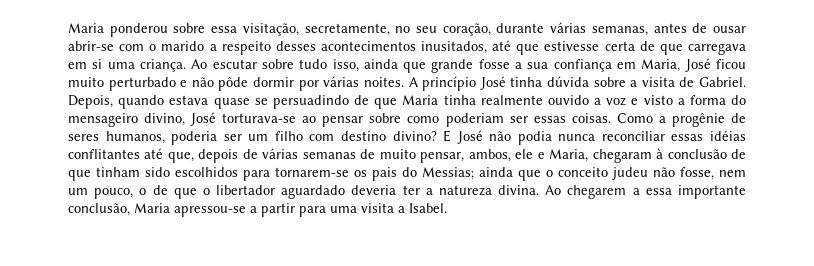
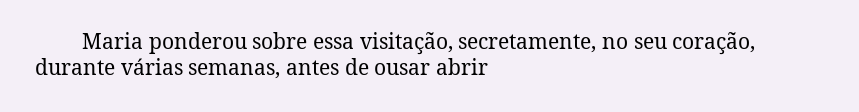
- Maria ponderou sobre essa visitação, secretamente, no seu coração, durante várias semanas, antes de ousar abrir-se com o marido a respeito desses acontecimentos inusitados, até que estivesse certa de que carregava em si uma criança. Ao escutar sobre tudo isso, ainda que grande fosse a sua confiança em Maria, José ficou muito perturbado e não pôde dormir por várias noites. A princípio José tinha dúvida sobre a visita de Gabriel. Depois, quando estava quase se persuadindo de que Maria tinha realmente ouvido a voz e visto a forma do mensageiro divino, José torturava-se ao pensar sobre como poderiam ser essas coisas. Como a progênie de seres humanos, poderia ser um filho com destino divino? E José não podia nunca reconciliar essas idéias conflitantes até que, depois de várias semanas de muito pensar, ambos, ele e Maria, chegaram à conclusão de que tinham sido escolhidos para tornarem-se os pais do Messias; ainda que o conceito judeu não fosse, nem um pouco, o de que o libertador aguardado deveria ter a natureza divina. Ao chegarem a essa importante conclusão, Maria apressou-se a partir para uma visita a Isabel.
+ Maria ponderou sobre essa visitação, secretamente, no seu coração, durante várias semanas, antes de ousar abrir

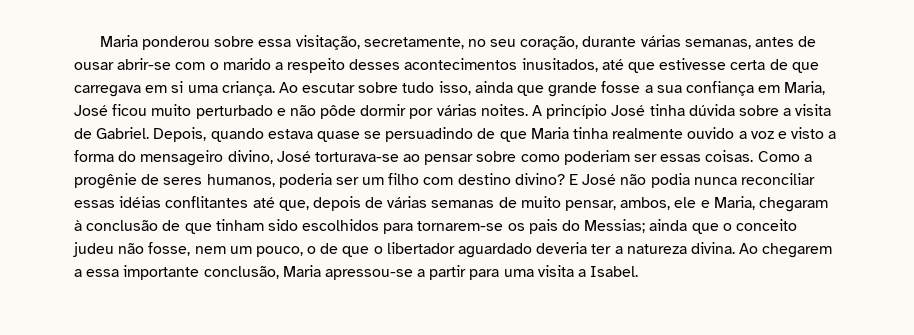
- Maria ponderou sobre essa visitação, secretamente, no seu coração, durante várias semanas, antes de ousar abrir
+ Maria ponderou sobre essa visitação, secretamente, no seu coração, durante várias semanas, antes de ousar abrir-se com o marido a respeito desses acontecimentos inusitados, até que estivesse certa de que carregava em si uma criança. Ao escutar sobre tudo isso, ainda que grande fosse a sua confiança em Maria, José ficou muito perturbado e não pôde dormir por várias noites. A princípio José tinha dúvida sobre a visita de Gabriel. Depois, quando estava quase se persuadindo de que Maria tinha realmente ouvido a voz e visto a forma do mensageiro divino, José torturava-se ao pensar sobre como poderiam ser essas coisas. Como a progênie de seres humanos, poderia ser um filho com destino divino? E José não podia nunca reconciliar essas idéias conflitantes até que, depois de várias semanas de muito pensar, ambos, ele e Maria, chegaram à conclusão de que tinham sido escolhidos para tornarem-se os pais do Messias; ainda que o conceito judeu não fosse, nem um pouco, o de que o libertador aguardado deveria ter a natureza divina. Ao chegarem a essa importante conclusão, Maria apressou-se a partir para uma visita a Isabel.

